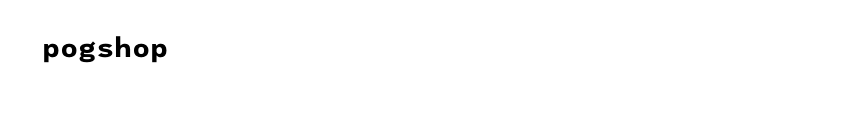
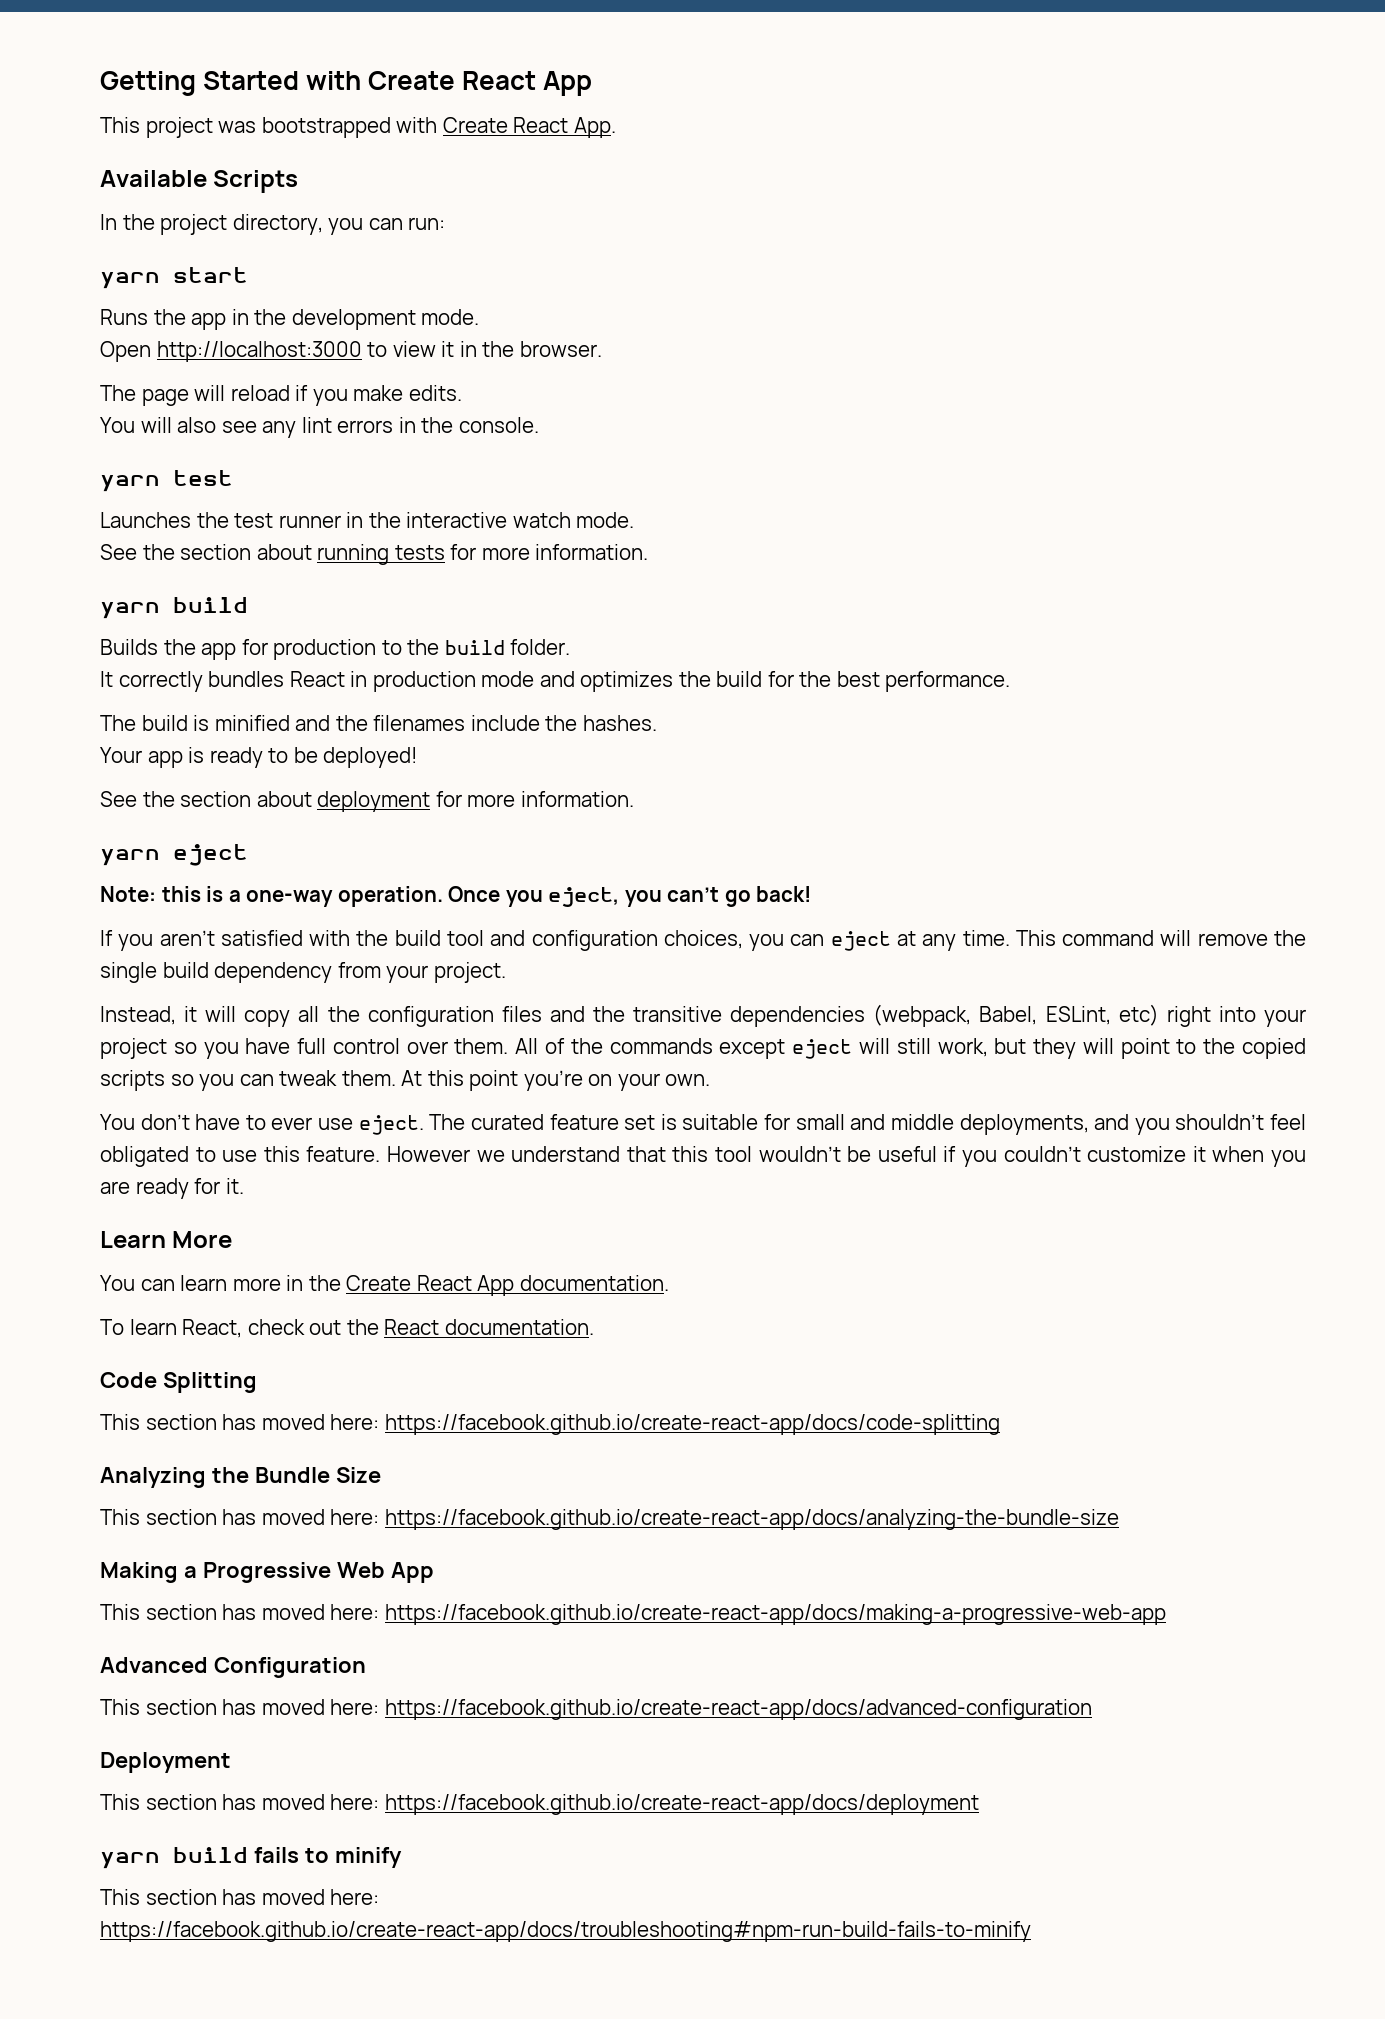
- pogshop
+ Getting Started with Create React App
+ This project was bootstrapped with Create React App.
+ Available Scripts
+ In the project directory, you can run:
+ yarn start
+ Runs the app in the development mode.
+ Open http://localhost:3000 to view it in the browser.
+ The page will reload if you make edits.
+ You will also see any lint errors in the console.
+ yarn test
+ Launches the test runner in the interactive watch mode.
+ See the section about running tests for more information.
+ yarn build
+ Builds the app for production to the build folder.
+ It correctly bundles React in production mode and optimizes the build for the best performance.
+ The build is minified and the filenames include the hashes.
+ Your app is ready to be deployed!
+ See the section about deployment for more information.
+ yarn eject
+ Note: this is a one-way operation. Once you eject, you can’t go back!
+ If you aren’t satisfied with the build tool and configuration choices, you can eject at any time. This command will remove the single build dependency from your project.
+ Instead, it will copy all the configuration files and the transitive dependencies (webpack, Babel, ESLint, etc) right into your project so you have full control over them. All of the commands except eject will still work, but they will point to the copied scripts so you can tweak them. At this point you’re on your own.
+ You don’t have to ever use eject. The curated feature set is suitable for small and middle deployments, and you shouldn’t feel obligated to use this feature. However we understand that this tool wouldn’t be useful if you couldn’t customize it when you are ready for it.
+ Learn More
+ You can learn more in the Create React App documentation.
+ To learn React, check out the React documentation.
+ Code Splitting
+ This section has moved here: https://facebook.github.io/create-react-app/docs/code-splitting
+ Analyzing the Bundle Size
+ This section has moved here: https://facebook.github.io/create-react-app/docs/analyzing-the-bundle-size
+ Making a Progressive Web App
+ This section has moved here: https://facebook.github.io/create-react-app/docs/making-a-progressive-web-app
+ Advanced Configuration
+ This section has moved here: https://facebook.github.io/create-react-app/docs/advanced-configuration
+ Deployment
+ This section has moved here: https://facebook.github.io/create-react-app/docs/deployment
+ yarn build fails to minify
+ This section has moved here: https://facebook.github.io/create-react-app/docs/troubleshooting#npm-run-build-fails-to-minify

